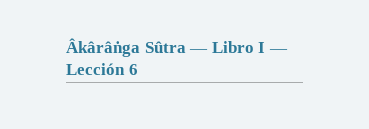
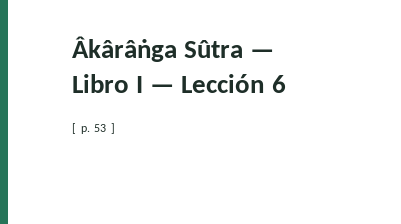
+ [ p. 53 ]

